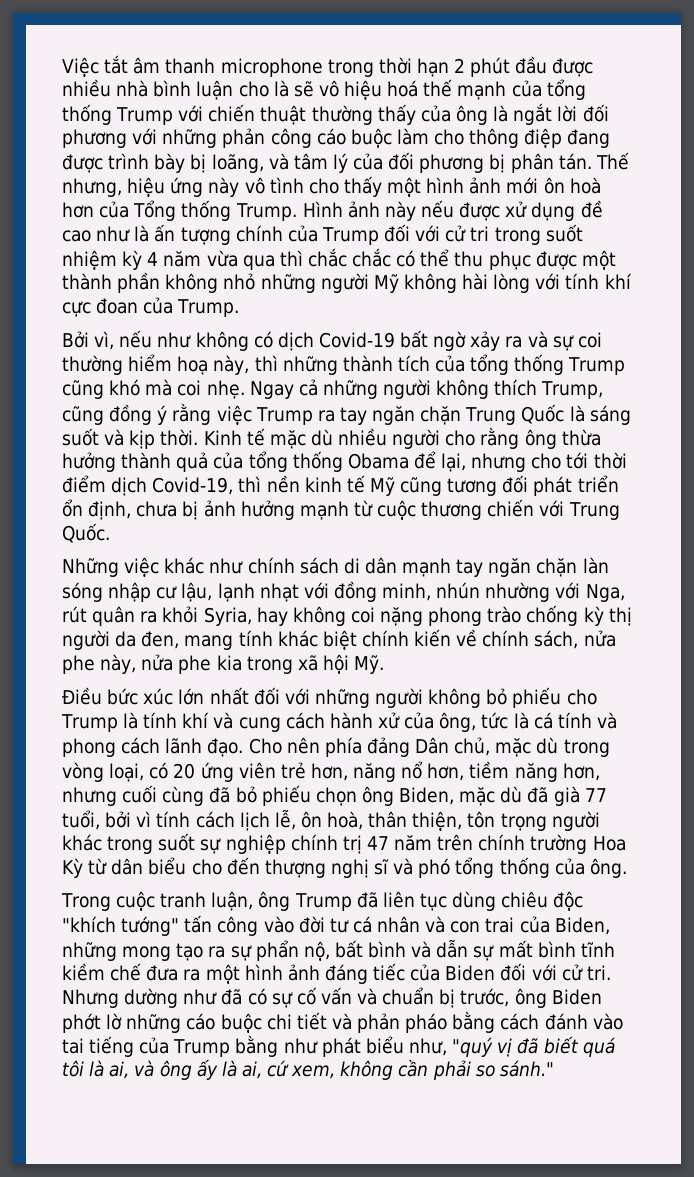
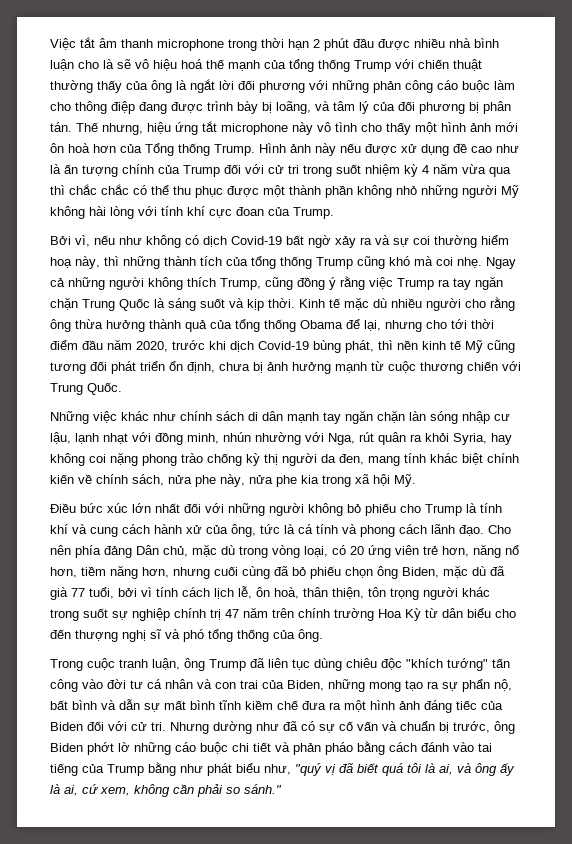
- Thế nhưng, hiệu ứng này vô tình cho thấy một hình ảnh mới ôn hoà hơn của Tổng thống Trump.
+ Thế nhưng, hiệu ứng tắt microphone này vô tình cho thấy một hình ảnh mới ôn hoà hơn của Tổng thống Trump.
- Kinh tế mặc dù nhiều người cho rằng ông thừa hưởng thành quả của tổng thống Obama để lại, nhưng cho tới thời điểm dịch Covid-19, thì nền kinh tế Mỹ cũng tương đối phát triển ổn định, chưa bị ảnh hưởng mạnh từ cuộc thương chiến với Trung Quốc.
+ Kinh tế mặc dù nhiều người cho rằng ông thừa hưởng thành quả của tổng thống Obama để lại, nhưng cho tới thời điểm đầu năm 2020, trước khi dịch Covid-19 bùng phát, thì nền kinh tế Mỹ cũng tương đối phát triển ổn định, chưa bị ảnh hưởng mạnh từ cuộc thương chiến với Trung Quốc.

